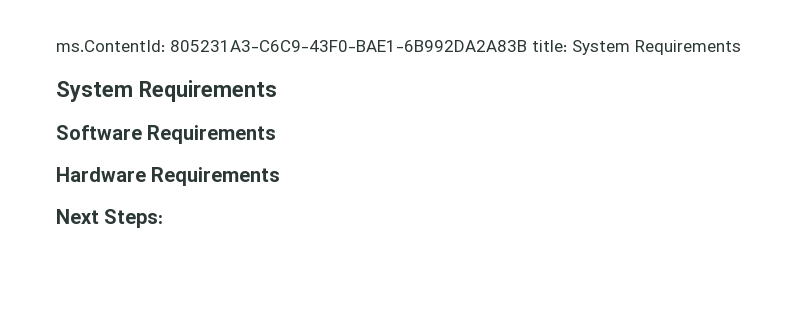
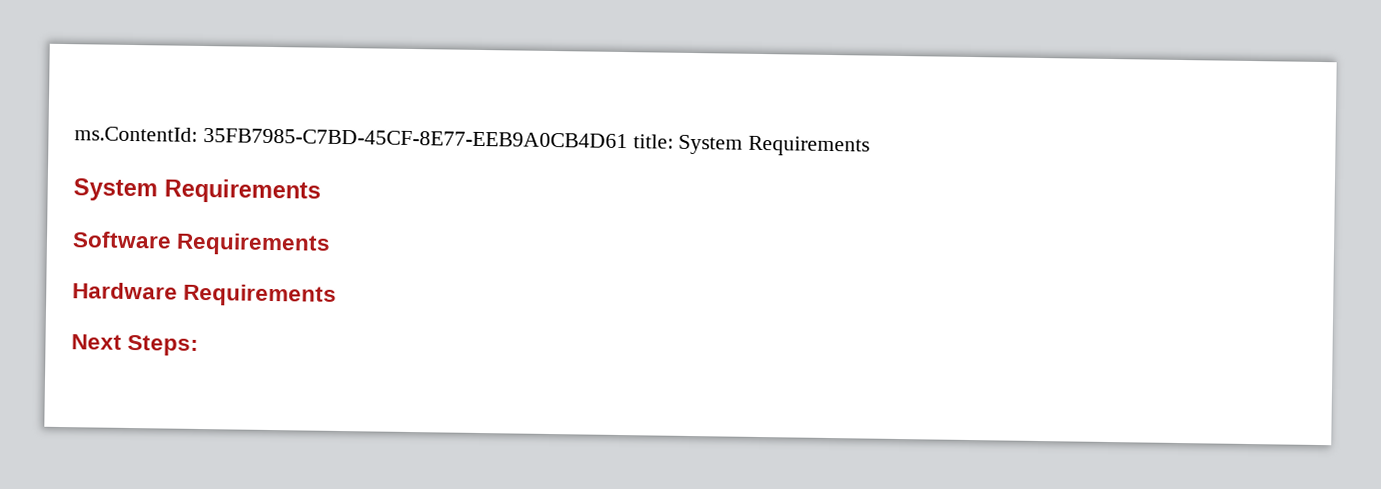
- ms.ContentId: 805231A3-C6C9-43F0-BAE1-6B992DA2A83B title: System Requirements
+ ms.ContentId: 35FB7985-C7BD-45CF-8E77-EEB9A0CB4D61 title: System Requirements

